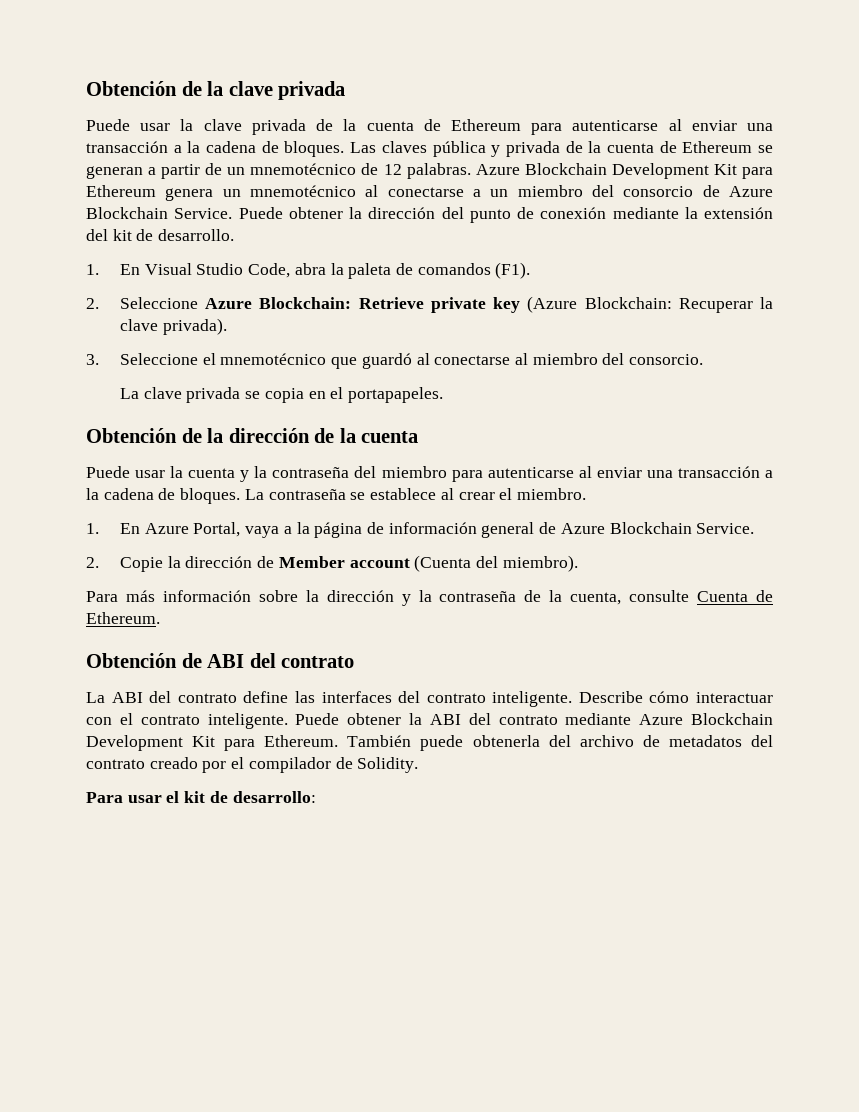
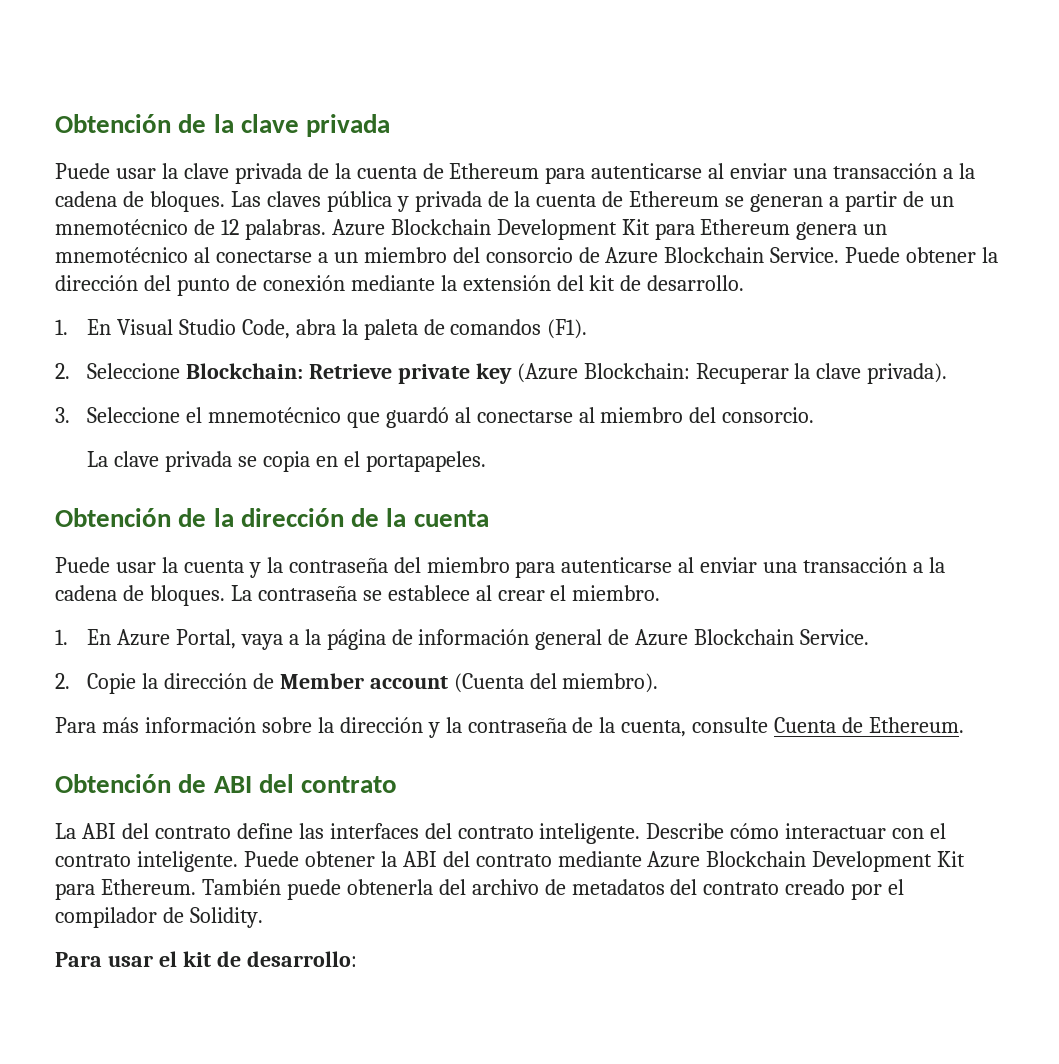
- 2. Seleccione Azure Blockchain: Retrieve private key (Azure Blockchain: Recuperar la clave privada).
+ 2. Seleccione Blockchain: Retrieve private key (Azure Blockchain: Recuperar la clave privada).

